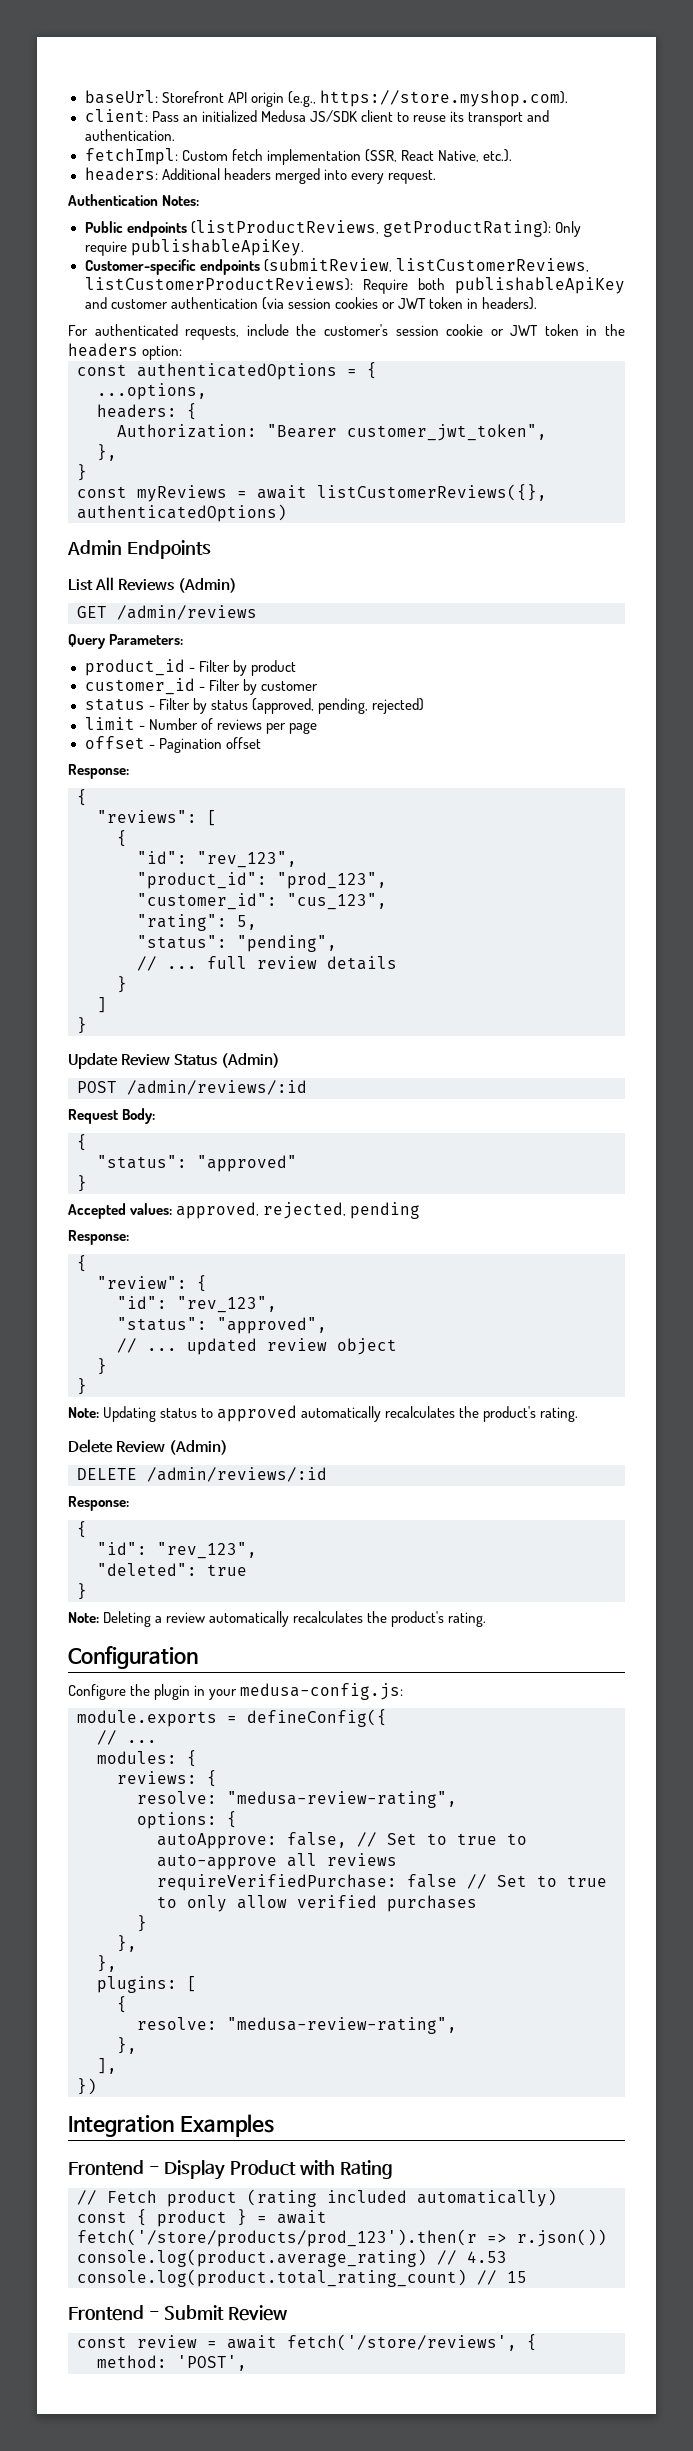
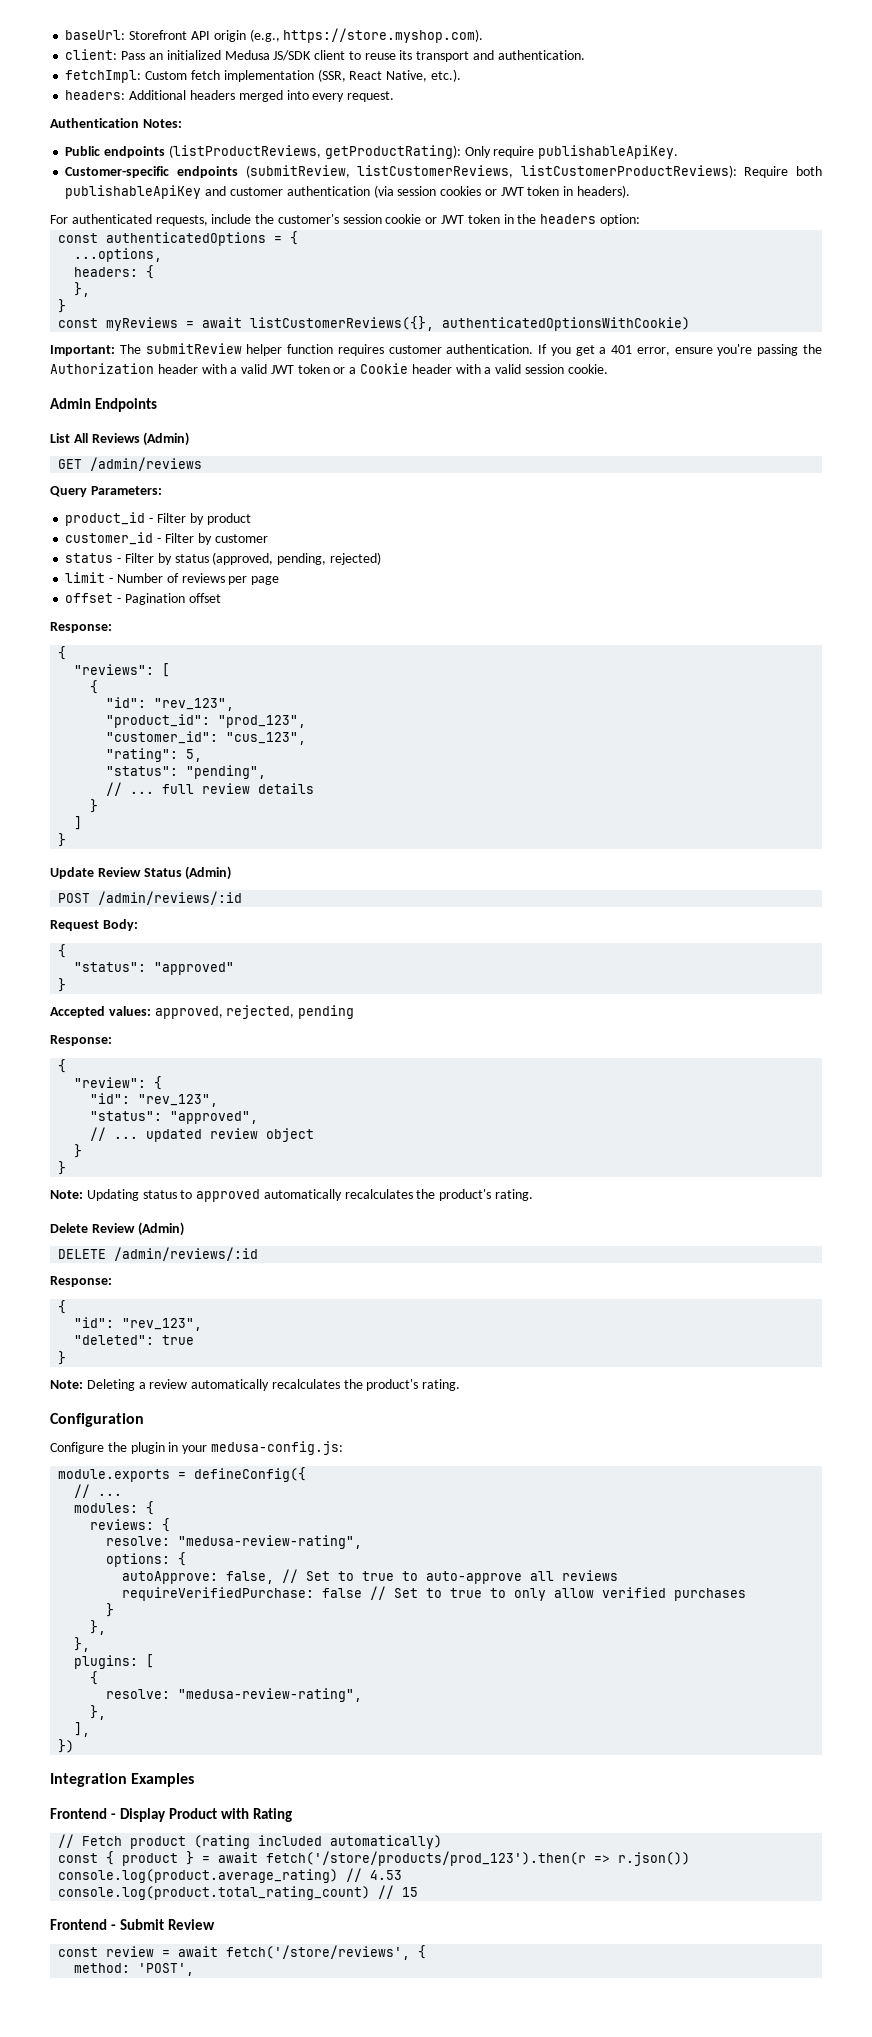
- Authorization: "Bearer customer_jwt_token",
- const myReviews = await listCustomerReviews({}, authenticatedOptions)
+ const myReviews = await listCustomerReviews({}, authenticatedOptionsWithCookie)
+ Important: The submitReview helper function requires customer authentication. If you get a 401 error, ensure you're passing the Authorization header with a valid JWT token or a Cookie header with a valid session cookie.

